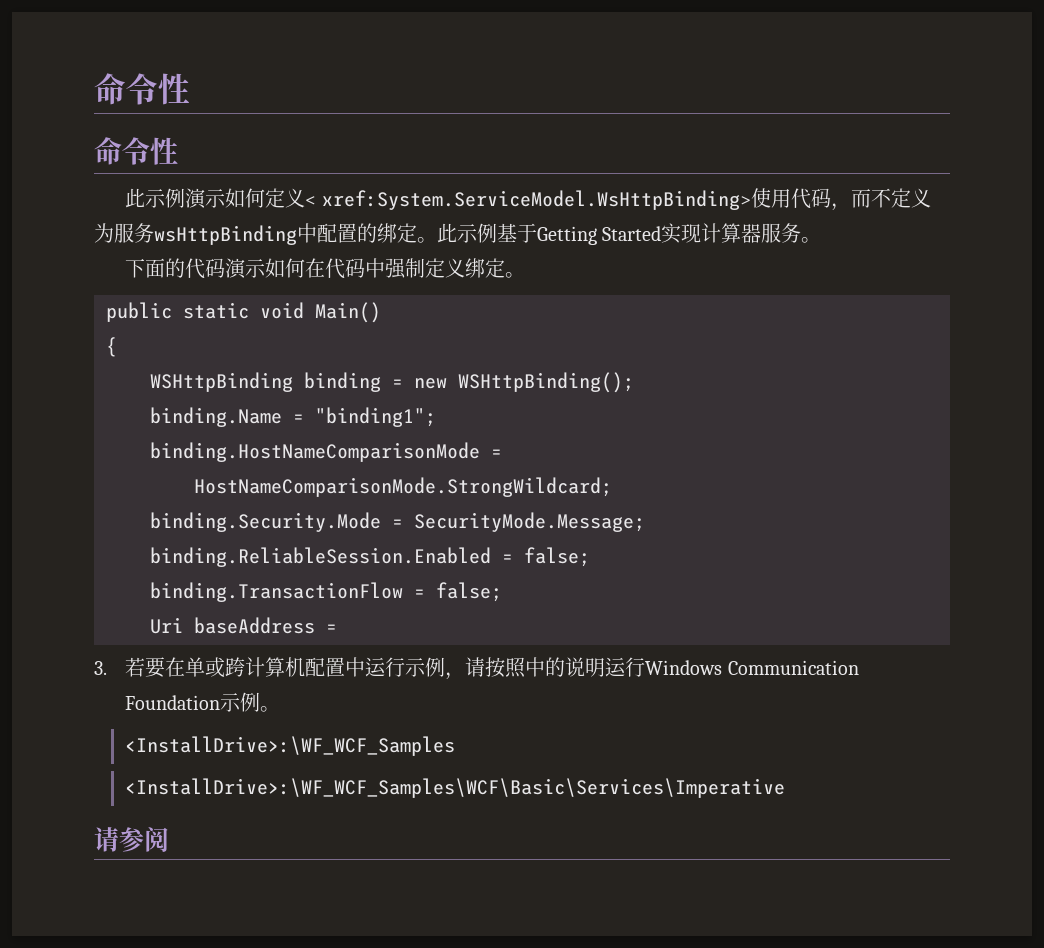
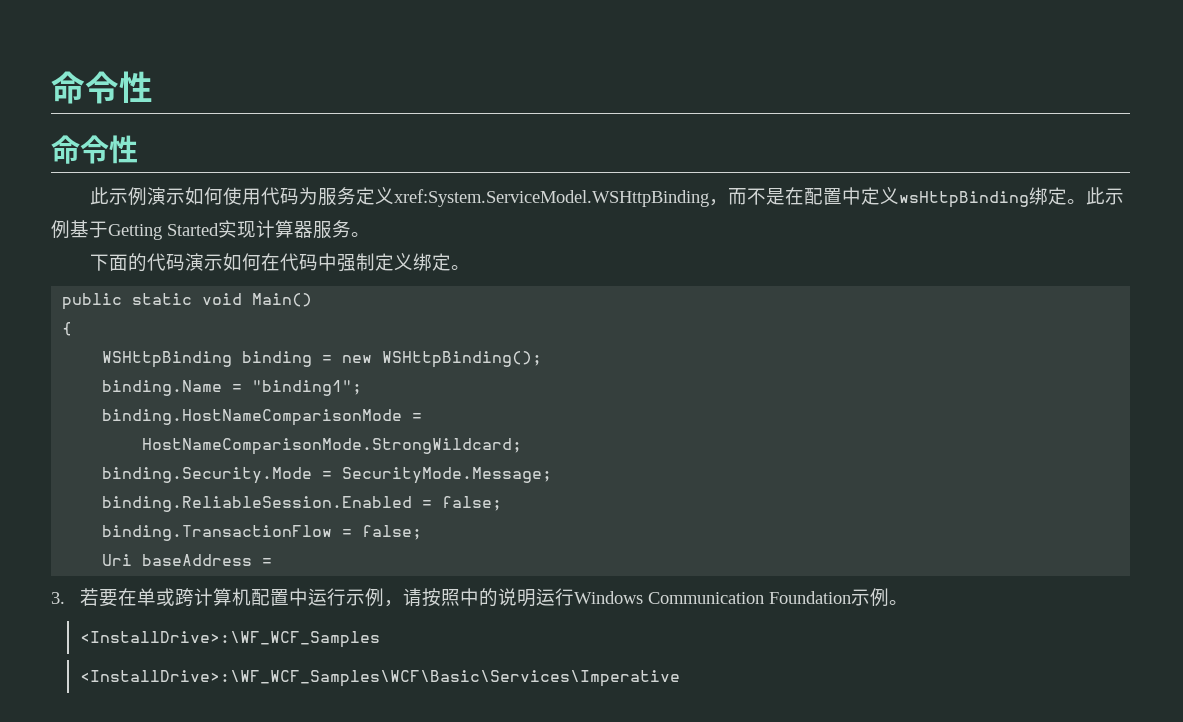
- 此示例演示如何定义< xref:System.ServiceModel.WsHttpBinding>使用代码，而不定义为服务wsHttpBinding中配置的绑定。
+ 此示例演示如何使用代码为服务定义xref:System.ServiceModel.WSHttpBinding，而不是在配置中定义wsHttpBinding绑定。
- 请参阅

